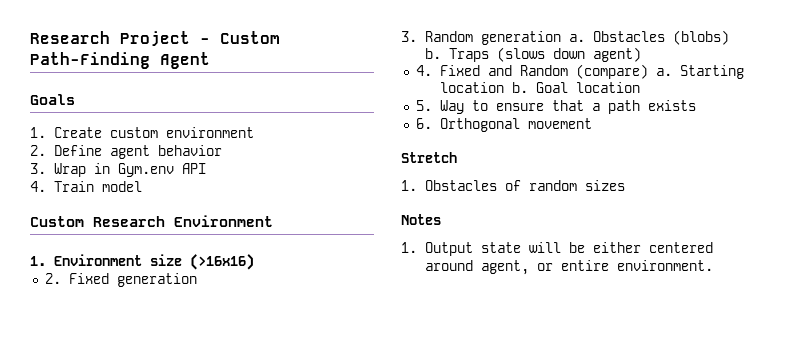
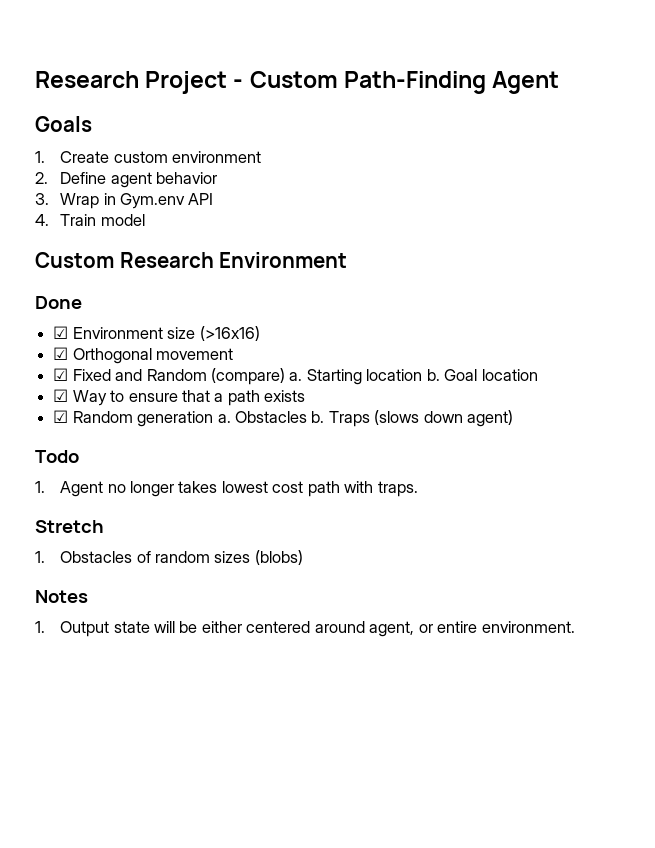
- 1. Environment size (>16x16)
+ Done
+ ☑ Environment size (>16x16)
- 2. Fixed generation
- 3. Random generation a. Obstacles (blobs) b. Traps (slows down agent)
- 4. Fixed and Random (compare) a.
+ ☑ Orthogonal movement
+ ☑ Fixed and Random (compare) a.
- 5. Way to ensure that a path exists
+ ☑ Way to ensure that a path exists
- 6. Orthogonal movement
+ ☑ Random generation a. Obstacles b. Traps (slows down agent)
+ Todo
+ 1. Agent no longer takes lowest cost path with traps.
- 1. Obstacles of random sizes
+ 1. Obstacles of random sizes (blobs)

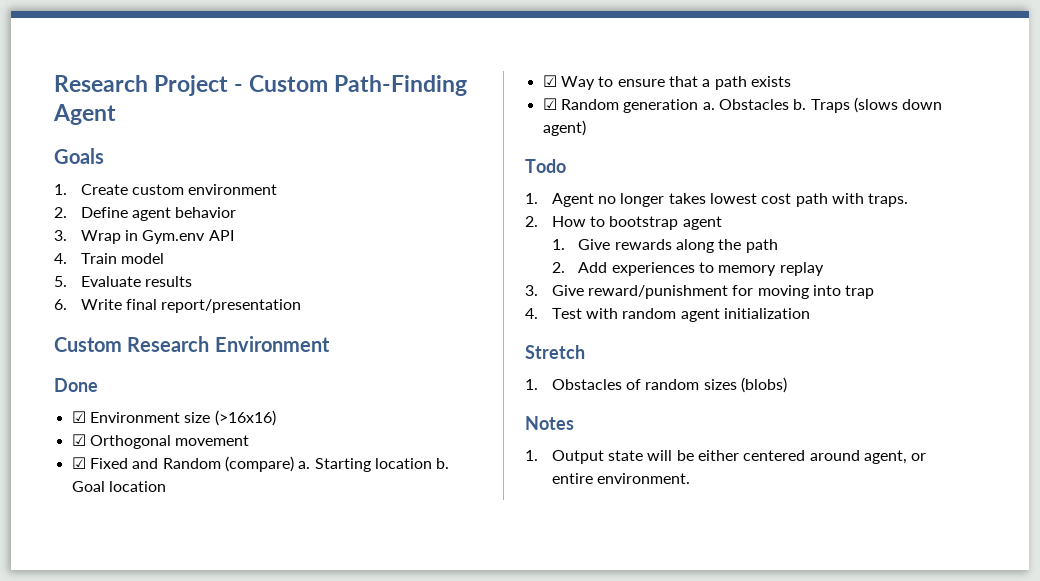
+ 5. Evaluate results
+ 6. Write final report/presentation
+ 2. How to bootstrap agent
+ 1. Give rewards along the path
+ 2. Add experiences to memory replay
+ 3. Give reward/punishment for moving into trap
+ 4. Test with random agent initialization

